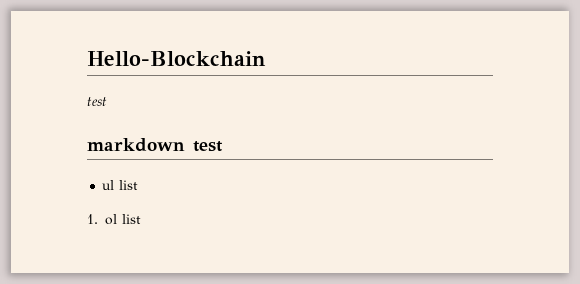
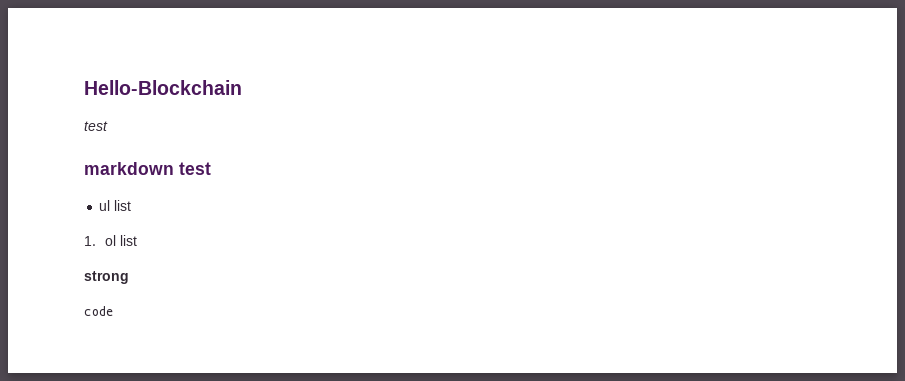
+ strong
+ code

